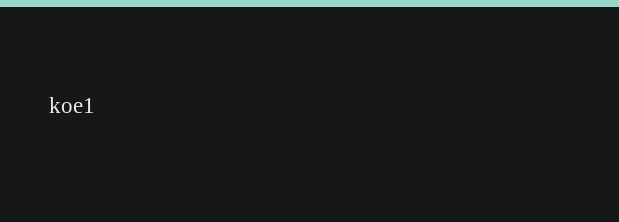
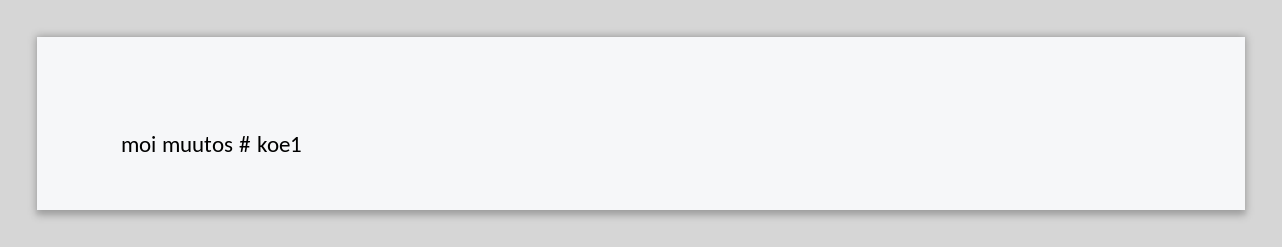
- koe1
+ moi muutos # koe1

